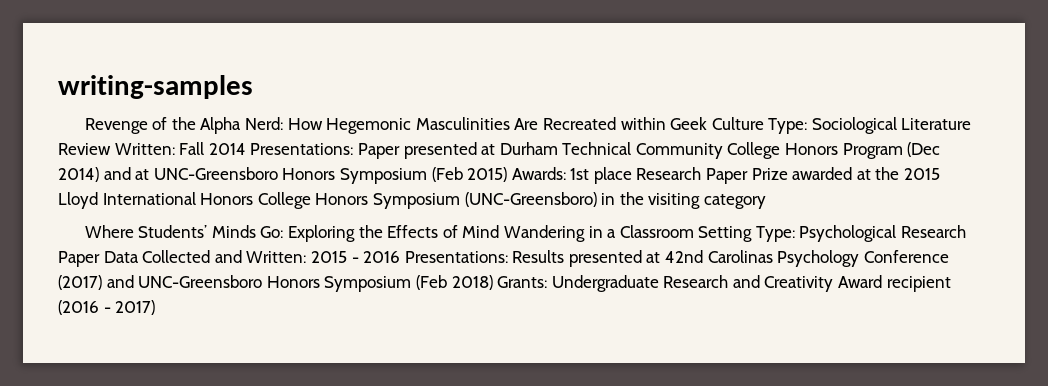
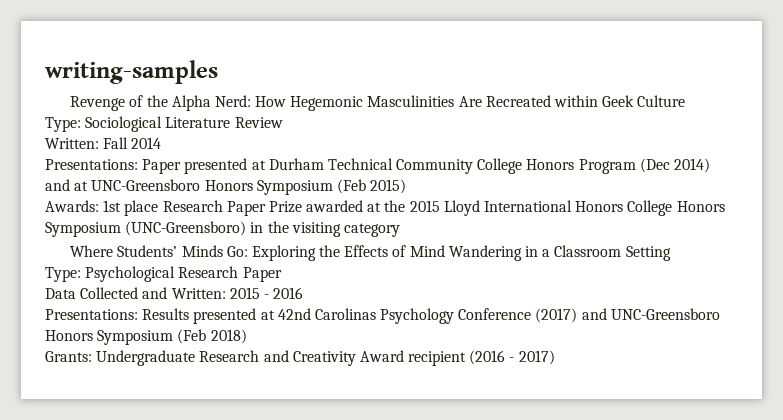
- Revenge of the Alpha Nerd: How Hegemonic Masculinities Are Recreated within Geek Culture Type: Sociological Literature Review Written: Fall 2014 Presentations: Paper presented at Durham Technical Community College Honors Program (Dec 2014) and at UNC-Greensboro Honors Symposium (Feb 2015) Awards: 1st place Research Paper Prize awarded at the 2015 Lloyd International Honors College Honors Symposium (UNC-Greensboro) in the visiting category
+ Revenge of the Alpha Nerd: How Hegemonic Masculinities Are Recreated within Geek Culture
+ Type: Sociological Literature Review
+ Written: Fall 2014
+ Presentations: Paper presented at Durham Technical Community College Honors Program (Dec 2014) and at UNC-Greensboro Honors Symposium (Feb 2015)
+ Awards: 1st place Research Paper Prize awarded at the 2015 Lloyd International Honors College Honors Symposium (UNC-Greensboro) in the visiting category
- Where Students’ Minds Go: Exploring the Effects of Mind Wandering in a Classroom Setting Type: Psychological Research Paper Data Collected and Written: 2015 - 2016 Presentations: Results presented at 42nd Carolinas Psychology Conference (2017) and UNC-Greensboro Honors Symposium (Feb 2018) Grants: Undergraduate Research and Creativity Award recipient (2016 - 2017)
+ Where Students’ Minds Go: Exploring the Effects of Mind Wandering in a Classroom Setting
+ Type: Psychological Research Paper
+ Data Collected and Written: 2015 - 2016
+ Presentations: Results presented at 42nd Carolinas Psychology Conference (2017) and UNC-Greensboro Honors Symposium (Feb 2018)
+ Grants: Undergraduate Research and Creativity Award recipient (2016 - 2017)

